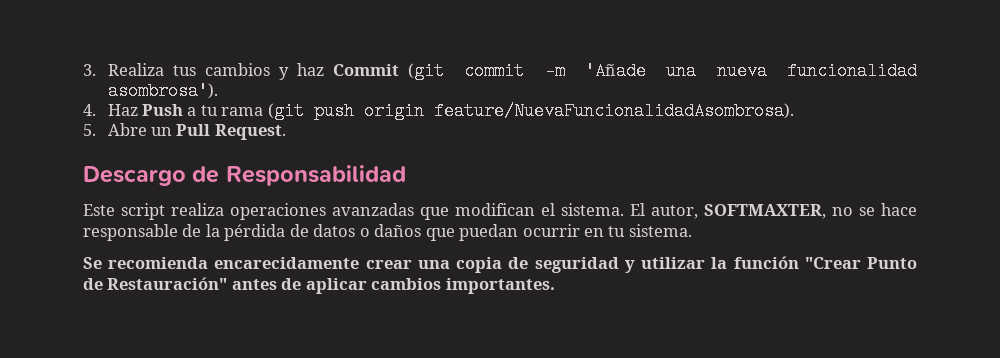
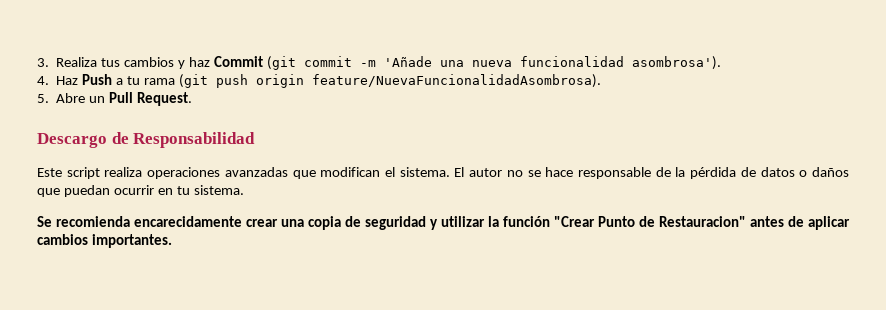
- El autor, SOFTMAXTER, no se hace responsable de la pérdida de datos o daños que puedan ocurrir en tu sistema.
+ El autor no se hace responsable de la pérdida de datos o daños que puedan ocurrir en tu sistema.
- Se recomienda encarecidamente crear una copia de seguridad y utilizar la función "Crear Punto de Restauración" antes de aplicar cambios importantes.
+ Se recomienda encarecidamente crear una copia de seguridad y utilizar la función "Crear Punto de Restauracion" antes de aplicar cambios importantes.

